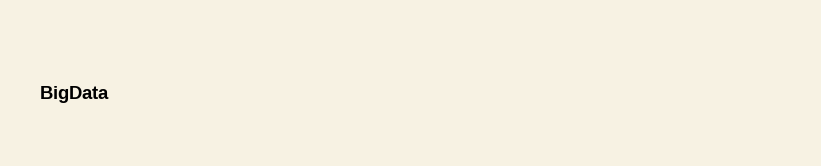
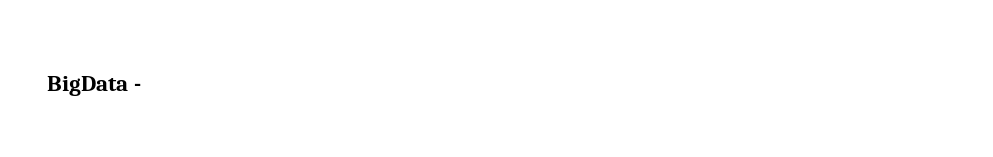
- BigData
+ BigData -

